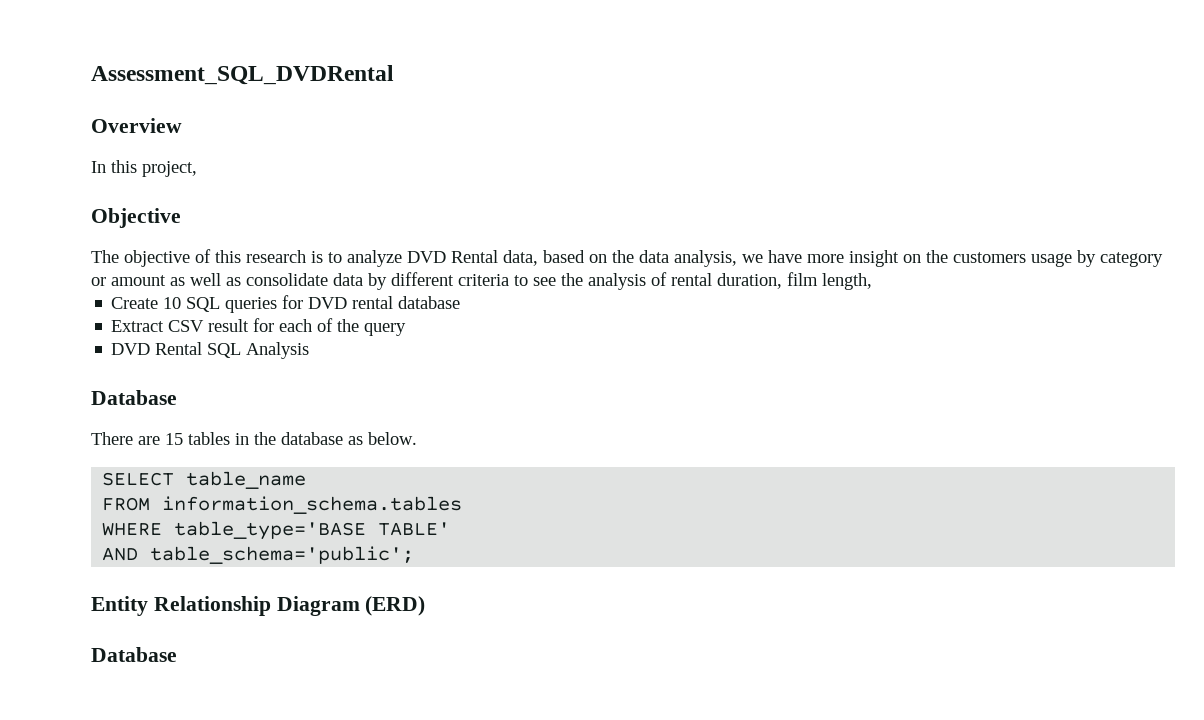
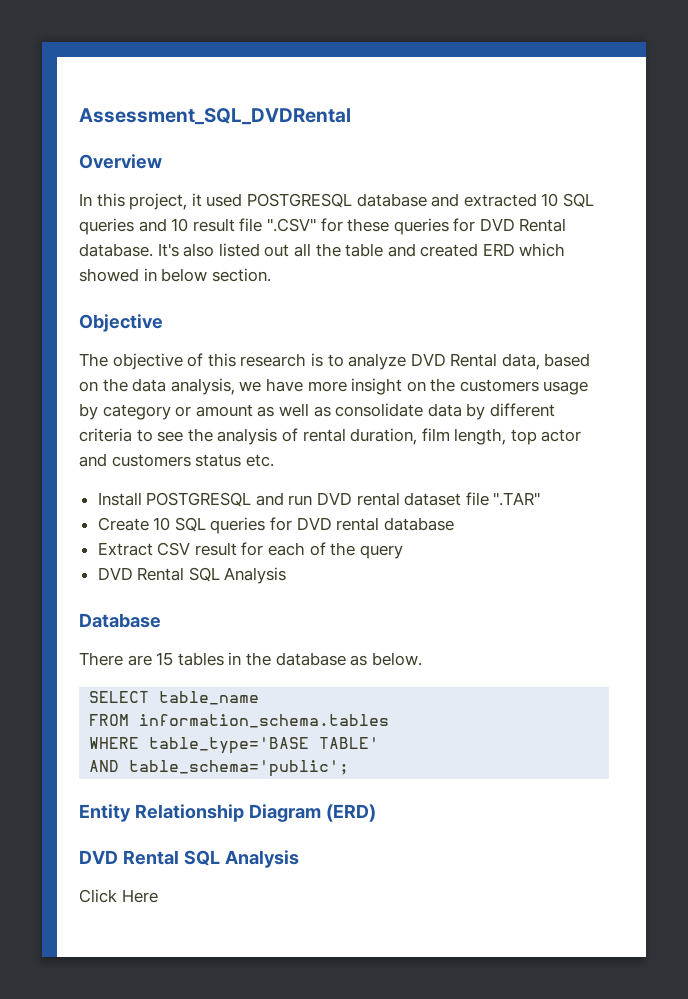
- In this project,
+ In this project, it used POSTGRESQL database and extracted 10 SQL queries and 10 result file ".CSV" for these queries for DVD Rental database. It's also listed out all the table and created ERD which showed in below section.
- The objective of this research is to analyze DVD Rental data, based on the data analysis, we have more insight on the customers usage by category or amount as well as consolidate data by different criteria to see the analysis of rental duration, film length,
+ The objective of this research is to analyze DVD Rental data, based on the data analysis, we have more insight on the customers usage by category or amount as well as consolidate data by different criteria to see the analysis of rental duration, film length, top actor and customers status etc.
+ Install POSTGRESQL and run DVD rental dataset file ".TAR"
  Entity Relationship Diagram (ERD)
- Database
+ DVD Rental SQL Analysis
+ Click Here

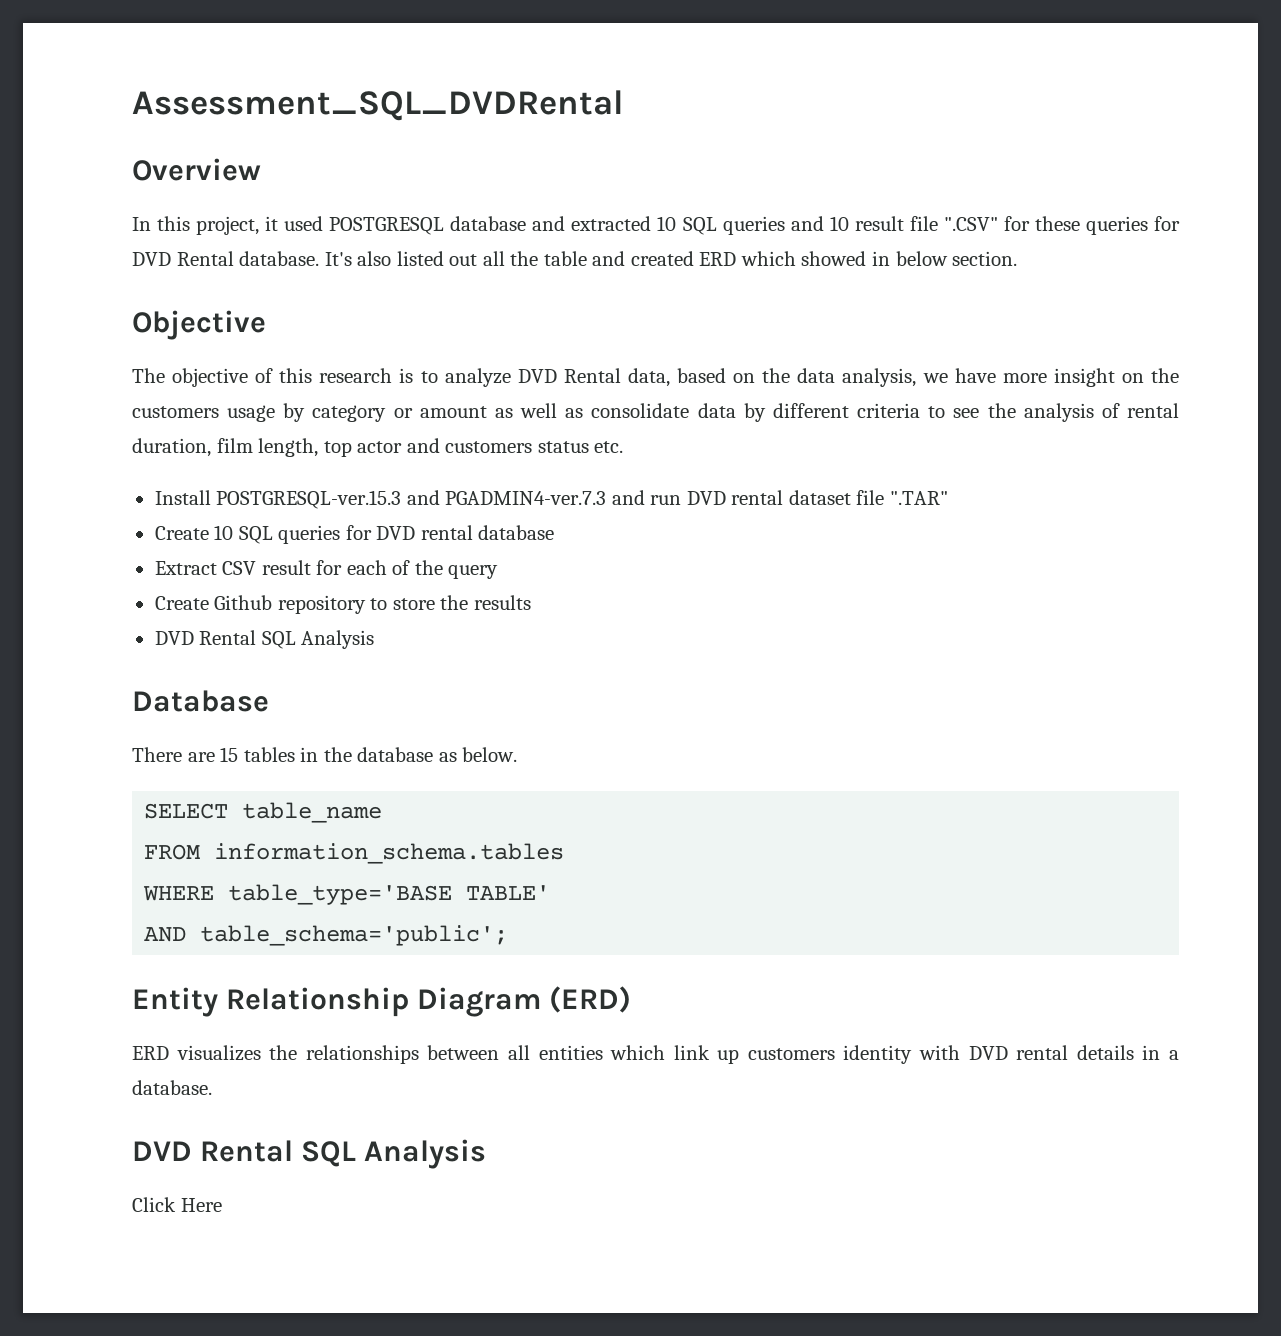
- Install POSTGRESQL and run DVD rental dataset file ".TAR"
+ Install POSTGRESQL-ver.15.3 and PGADMIN4-ver.7.3 and run DVD rental dataset file ".TAR"
+ Create Github repository to store the results
+ ERD visualizes the relationships between all entities which link up customers identity with DVD rental details in a database.

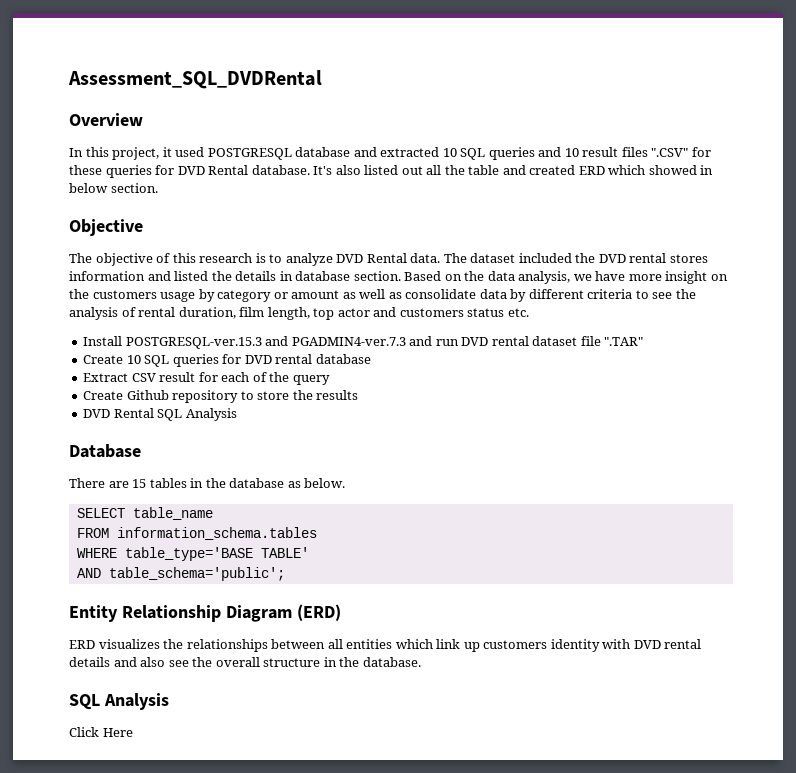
- In this project, it used POSTGRESQL database and extracted 10 SQL queries and 10 result file ".CSV" for these queries for DVD Rental database.
+ In this project, it used POSTGRESQL database and extracted 10 SQL queries and 10 result files ".CSV" for these queries for DVD Rental database.
- The objective of this research is to analyze DVD Rental data, based on the data analysis, we have more insight on the customers usage by category or amount as well as consolidate data by different criteria to see the analysis of rental duration, film length, top actor and customers status etc.
+ The objective of this research is to analyze DVD Rental data. The dataset included the DVD rental stores information and listed the details in database section. Based on the data analysis, we have more insight on the customers usage by category or amount as well as consolidate data by different criteria to see the analysis of rental duration, film length, top actor and customers status etc.
- ERD visualizes the relationships between all entities which link up customers identity with DVD rental details in a database.
- DVD Rental SQL Analysis
+ ERD visualizes the relationships between all entities which link up customers identity with DVD rental details and also see the overall structure in the database.
+ SQL Analysis

